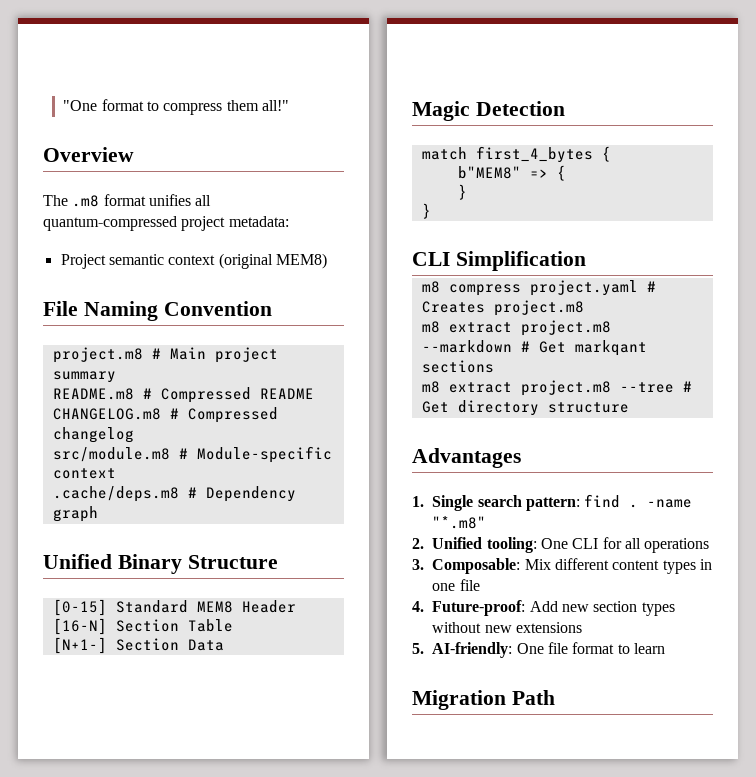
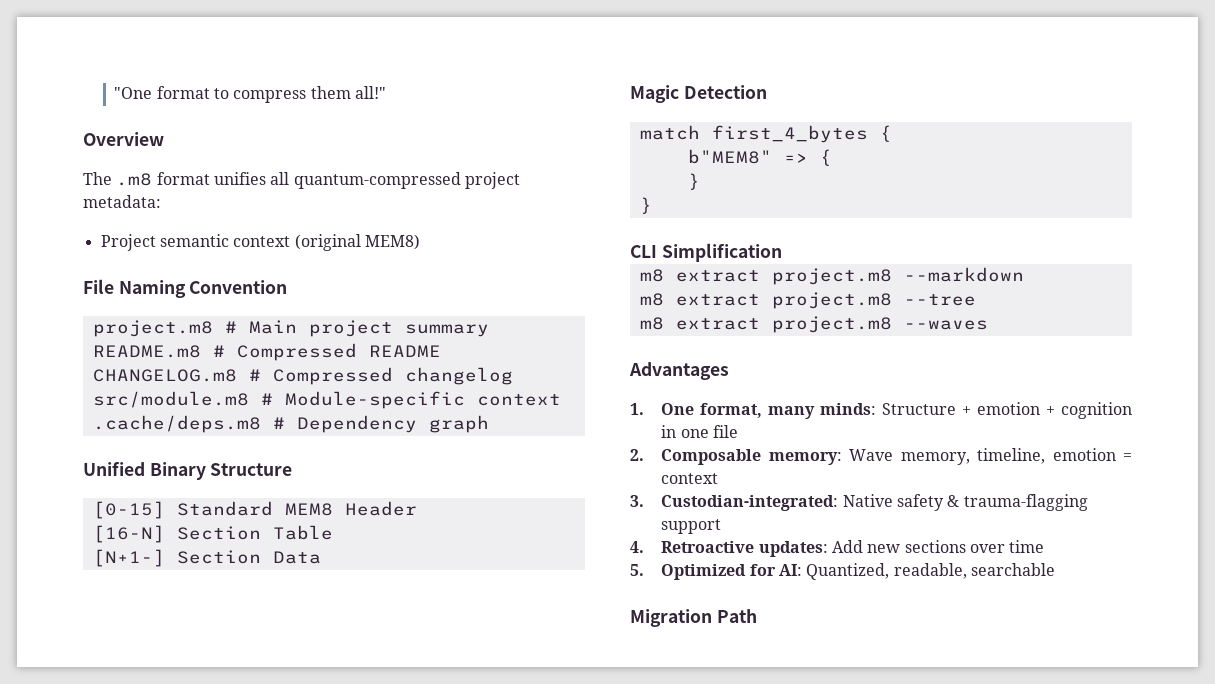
- m8 compress project.yaml # Creates project.m8
- m8 extract project.m8 --markdown # Get markqant sections
+ m8 extract project.m8 --markdown
- m8 extract project.m8 --tree # Get directory structure
+ m8 extract project.m8 --tree
+ m8 extract project.m8 --waves
  Advantages
- 1. Single search pattern: find . -name "*.m8"
- 2. Unified tooling: One CLI for all operations
- 3. Composable: Mix different content types in one file
- 4. Future-proof: Add new section types without new extensions
- 5. AI-friendly: One file format to learn
+ 1. One format, many minds: Structure + emotion + cognition in one file
+ 2. Composable memory: Wave memory, timeline, emotion = context
+ 3. Custodian-integrated: Native safety & trauma-flagging support
+ 4. Retroactive updates: Add new sections over time
+ 5. Optimized for AI: Quantized, readable, searchable

